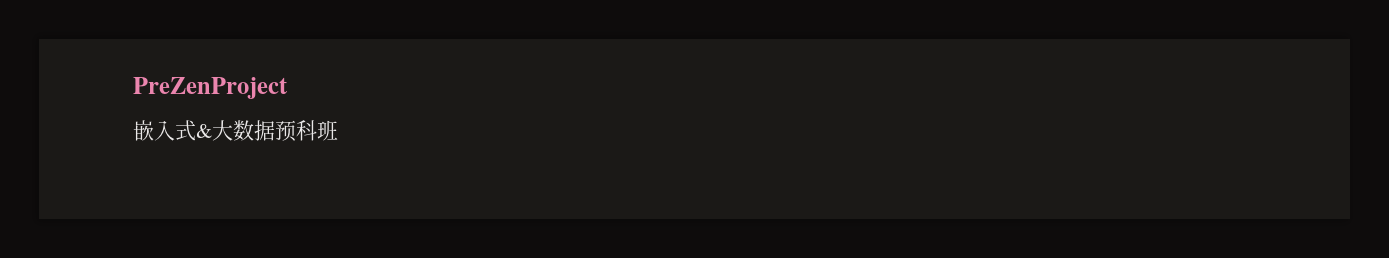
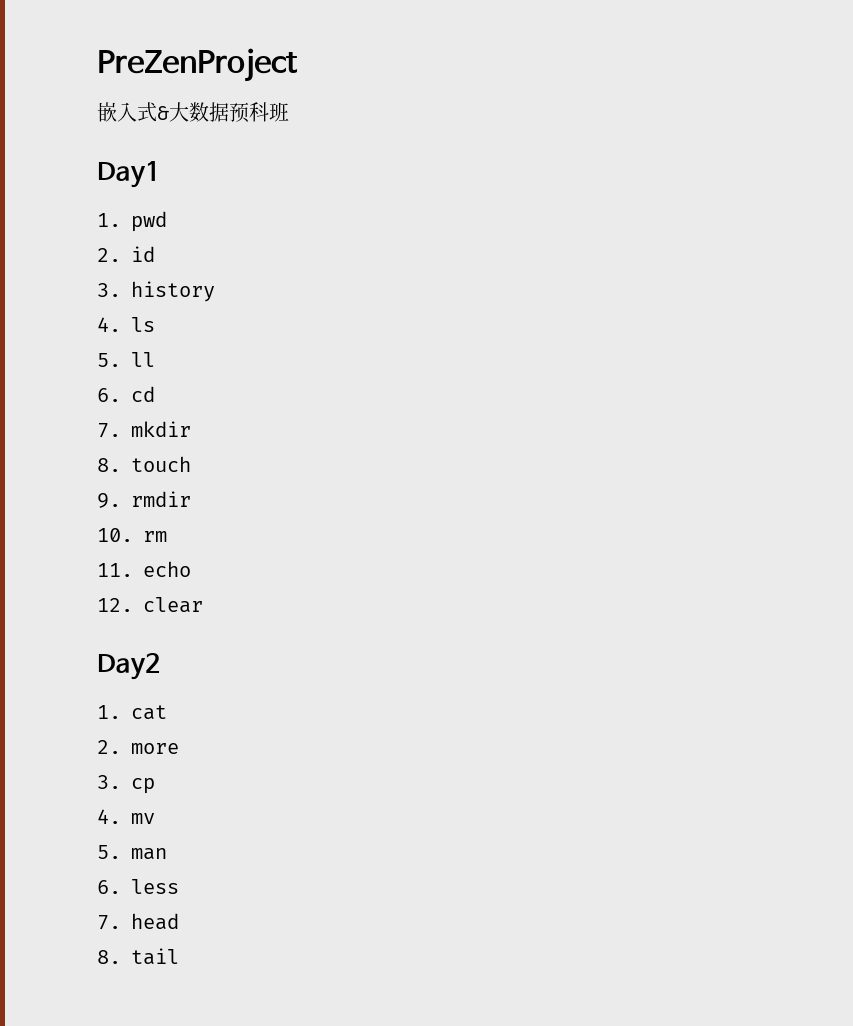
+ Day1
+ 1. pwd
+ 2. id
+ 3. history
+ 4. ls
+ 5. ll
+ 6. cd
+ 7. mkdir
+ 8. touch
+ 9. rmdir
+ 10. rm
+ 11. echo
+ 12. clear
+ Day2
+ 1. cat
+ 2. more
+ 3. cp
+ 4. mv
+ 5. man
+ 6. less
+ 7. head
+ 8. tail

